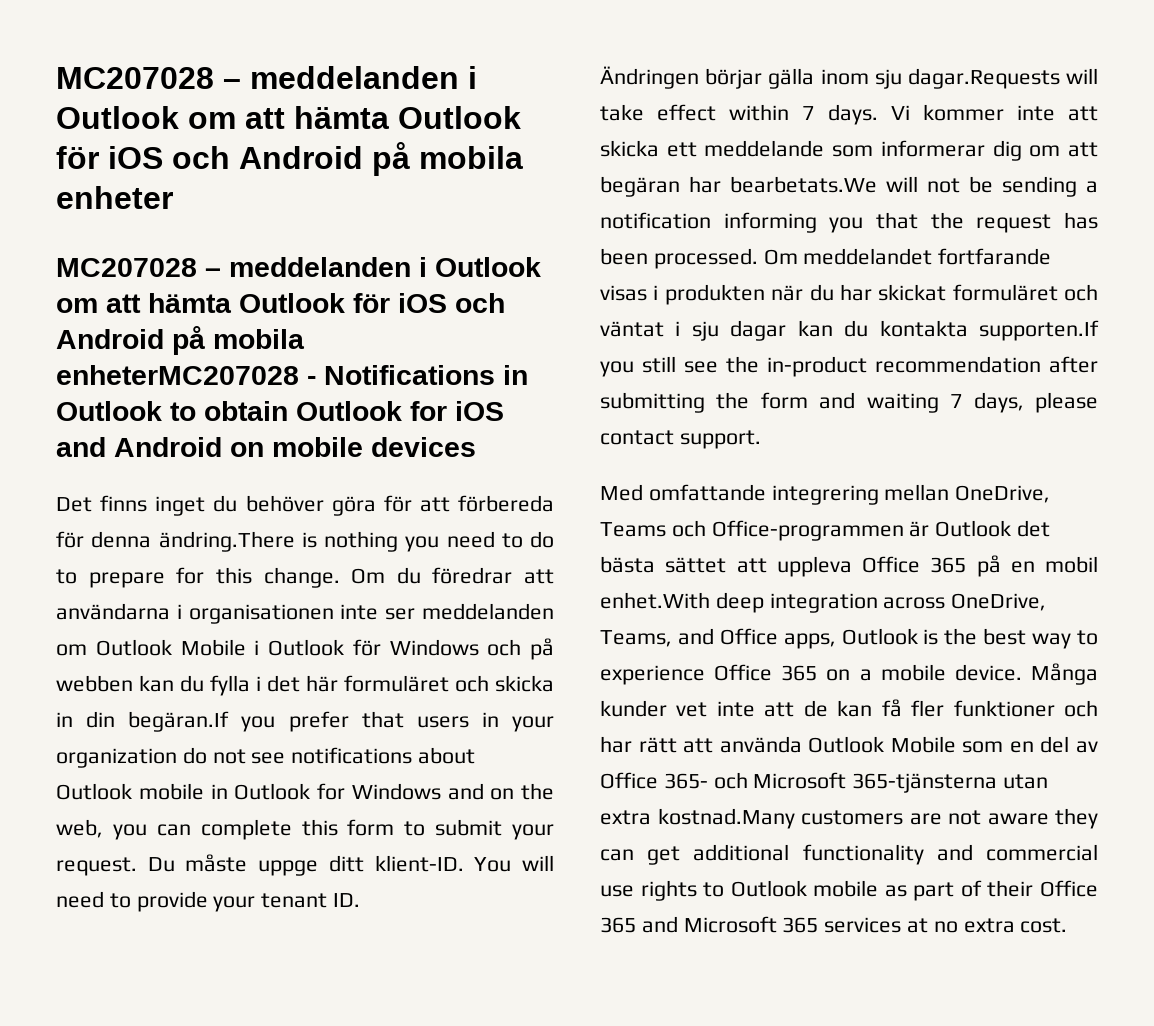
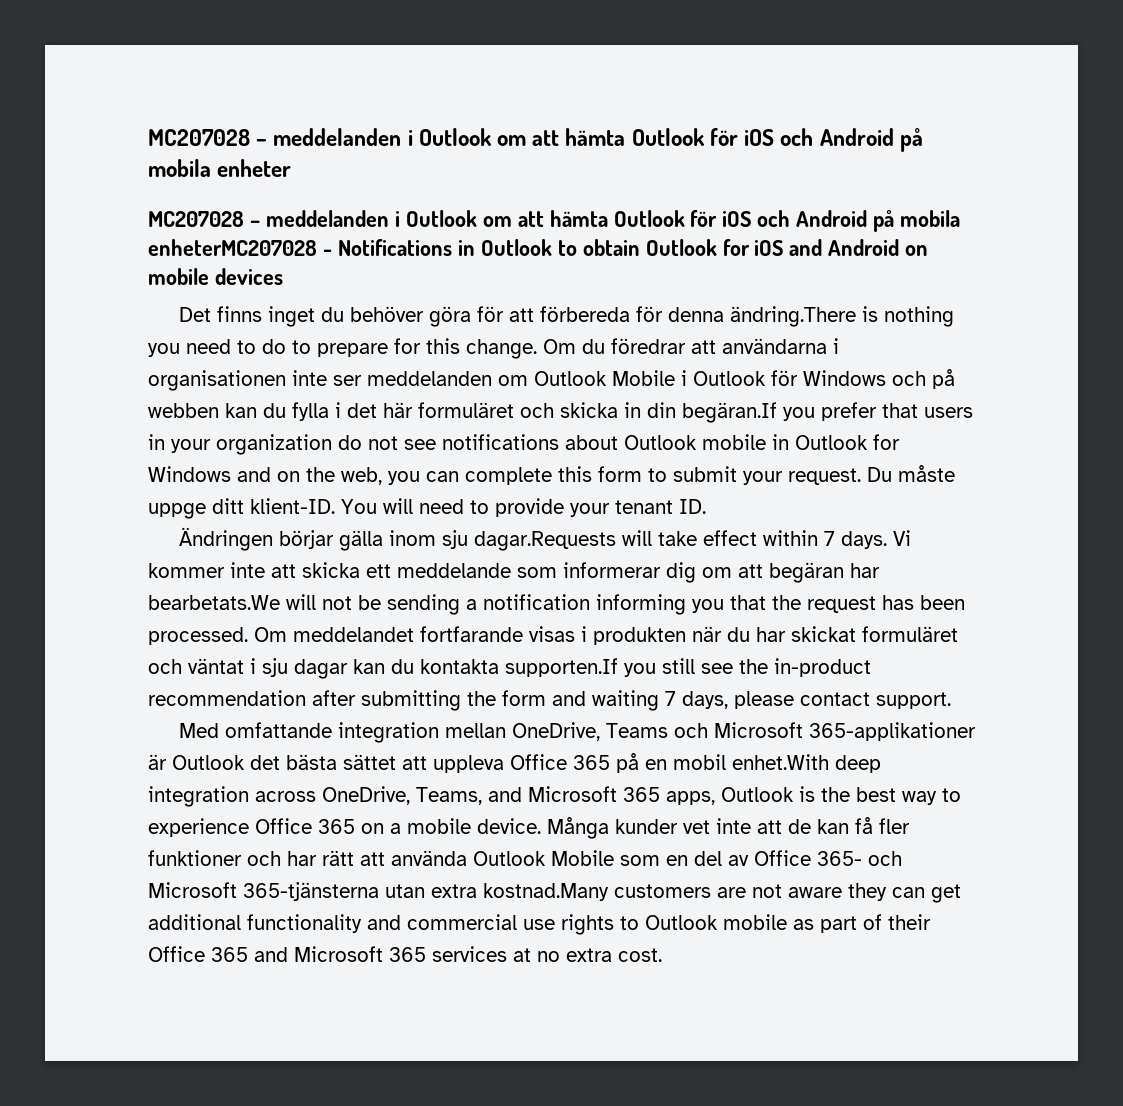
- Med omfattande integrering mellan OneDrive, Teams och Office-programmen är Outlook det bästa sättet att uppleva Office 365 på en mobil enhet.With deep integration across OneDrive, Teams, and Office apps, Outlook is the best way to experience Office 365 on a mobile device.
+ Med omfattande integration mellan OneDrive, Teams och Microsoft 365-applikationer är Outlook det bästa sättet att uppleva Office 365 på en mobil enhet.With deep integration across OneDrive, Teams, and Microsoft 365 apps, Outlook is the best way to experience Office 365 on a mobile device.

